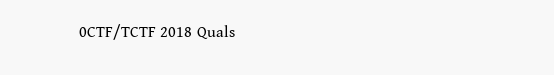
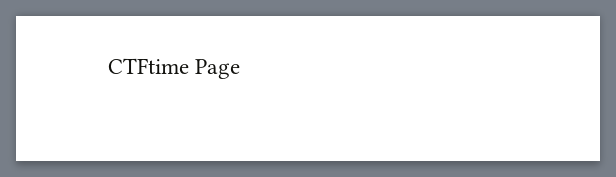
- 0CTF/TCTF 2018 Quals
+ CTFtime Page

